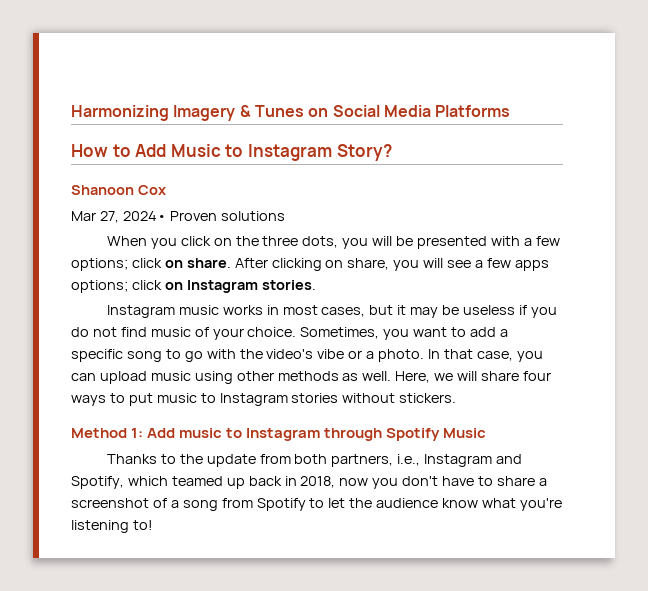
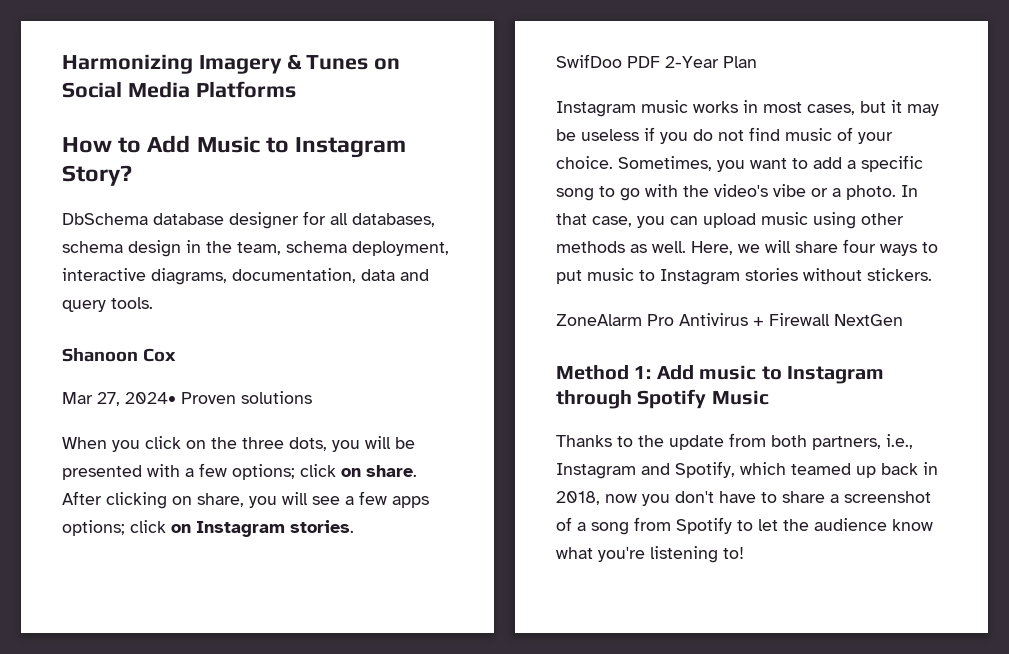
+ DbSchema database designer for all databases, schema design in the team, schema deployment, interactive diagrams, documentation, data and query tools.
+ SwifDoo PDF 2-Year Plan
+ ZoneAlarm Pro Antivirus + Firewall NextGen

